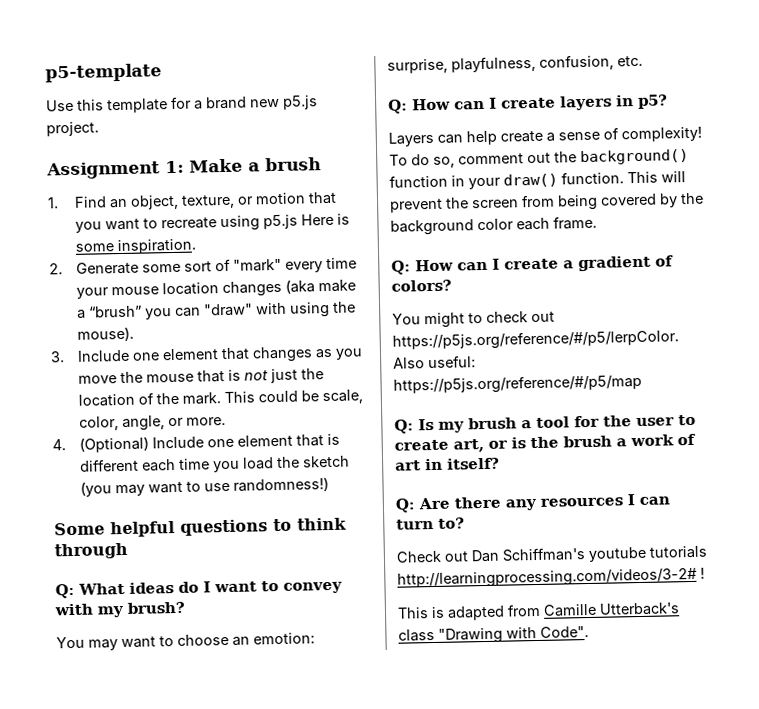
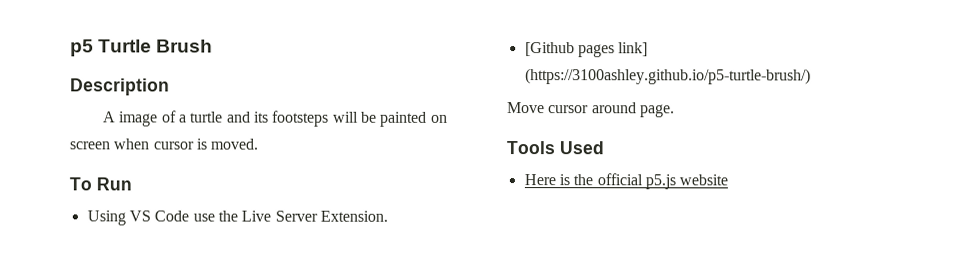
- p5-template
- Use this template for a brand new p5.js project.
- Assignment 1: Make a brush
- 1. Find an object, texture, or motion that you want to recreate using p5.js Here is some inspiration.
- 2. Generate some sort of "mark" every time your mouse location changes (aka make a “brush” you can "draw" with using the mouse).
- 3. Include one element that changes as you move the mouse that is not just the location of the mark. This could be scale, color, angle, or more.
- 4. (Optional) Include one element that is different each time you load the sketch (you may want to use randomness!)
- Some helpful questions to think through
- Q: What ideas do I want to convey with my brush?
- You may want to choose an emotion: surprise, playfulness, confusion, etc.
- Q: How can I create layers in p5?
- Layers can help create a sense of complexity! To do so, comment out the background() function in your draw() function. This will prevent the screen from being covered by the background color each frame.
- Q: How can I create a gradient of colors?
- You might to check out https://p5js.org/reference/#/p5/lerpColor. Also useful: https://p5js.org/reference/#/p5/map
- Q: Is my brush a tool for the user to create art, or is the brush a work of art in itself?
- Q: Are there any resources I can turn to?
- Check out Dan Schiffman's youtube tutorials http://learningprocessing.com/videos/3-2# !
- This is adapted from Camille Utterback's class "Drawing with Code".
+ p5 Turtle Brush
+ Description
+ A image of a turtle and its footsteps will be painted on screen when cursor is moved.
+ To Run
+ Using VS Code use the Live Server Extension.
+ [Github pages link] (https://3100ashley.github.io/p5-turtle-brush/)
+ Move cursor around page.
+ Tools Used
+ Here is the official p5.js website

